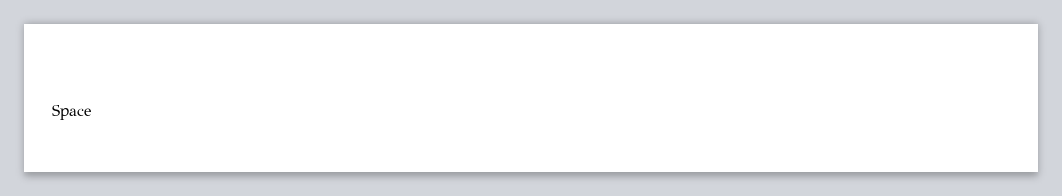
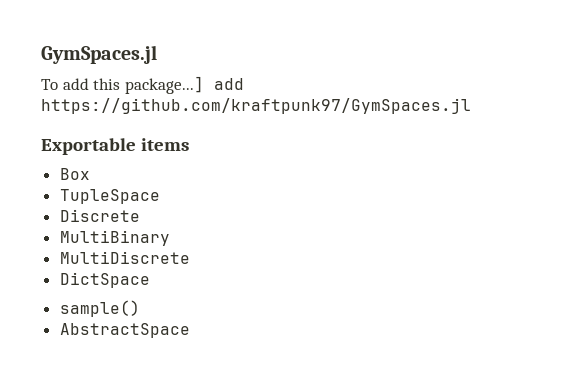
- Space
+ GymSpaces.jl
+ To add this package...] add https://github.com/kraftpunk97/GymSpaces.jl
+ Exportable items
+ Box
+ TupleSpace
+ Discrete
+ MultiBinary
+ MultiDiscrete
+ DictSpace
+ sample()
+ AbstractSpace

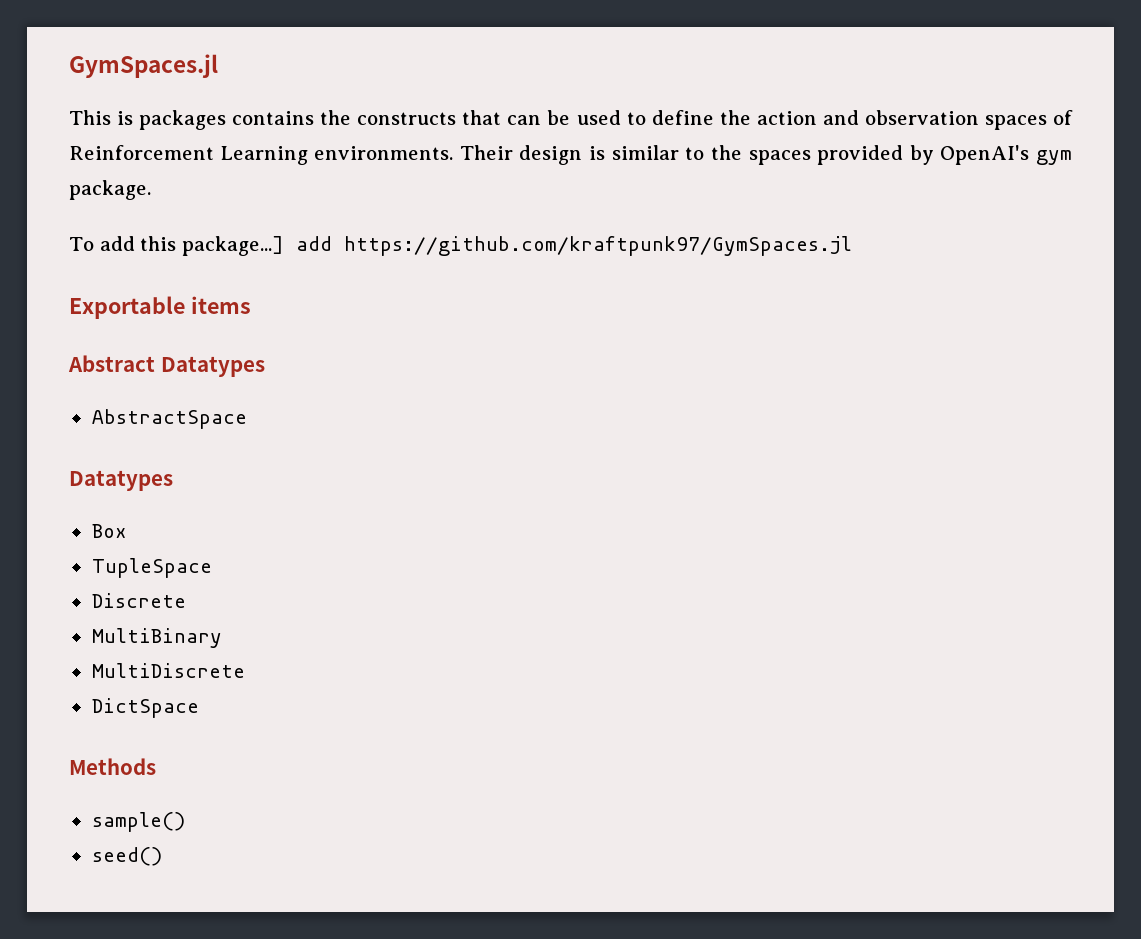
+ This is packages contains the constructs that can be used to define the action and observation spaces of Reinforcement Learning environments. Their design is similar to the spaces provided by OpenAI's gym package.
+ Abstract Datatypes
+ AbstractSpace
+ Datatypes
+ Methods
- AbstractSpace
+ seed()

